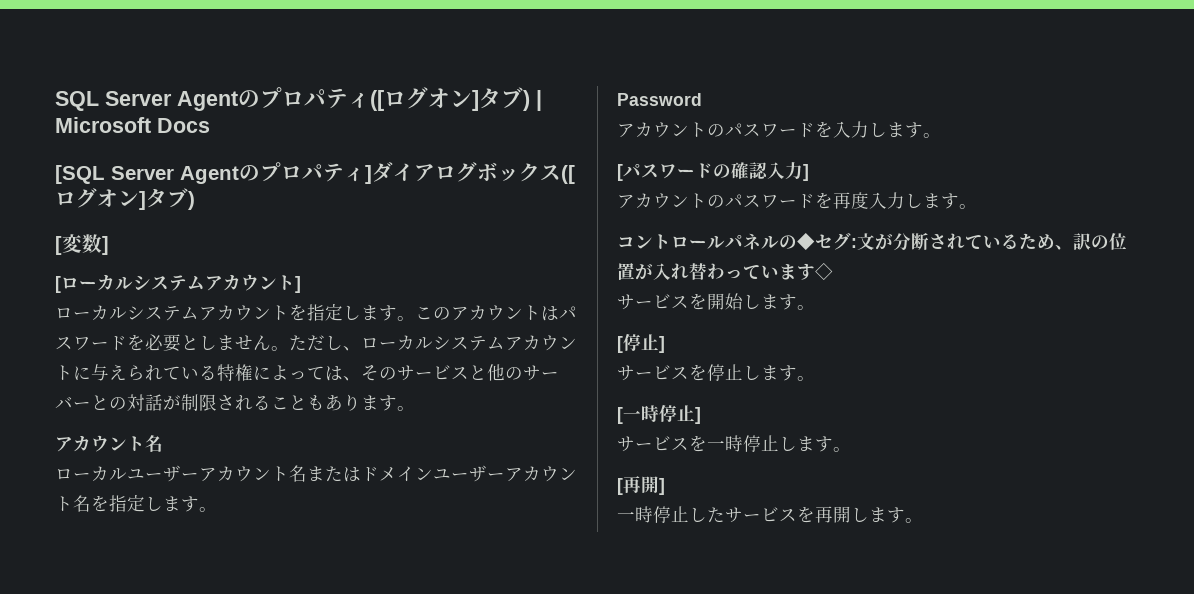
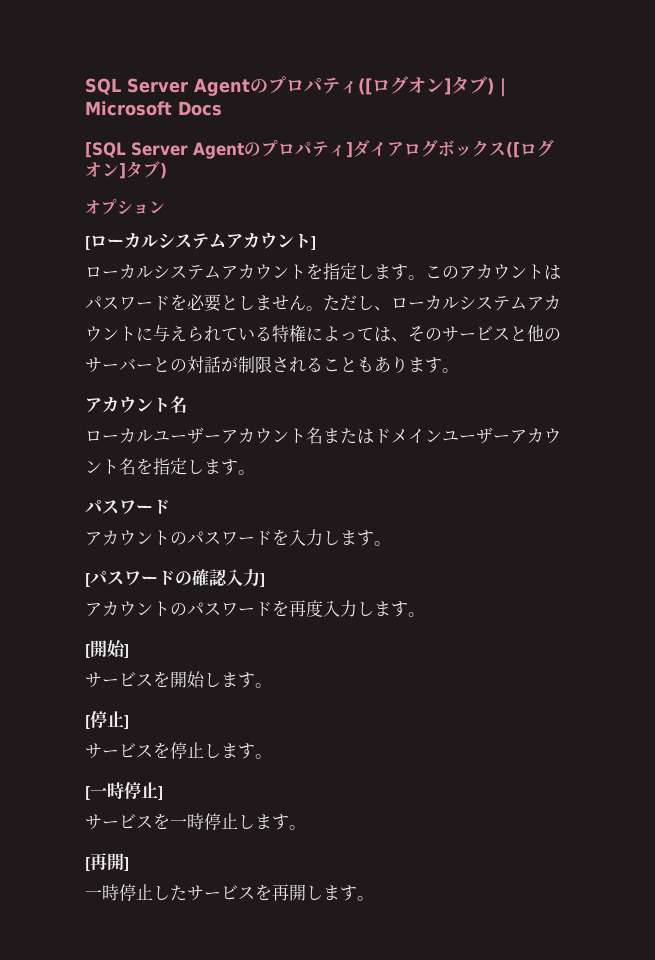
- [変数]
+ オプション
  ローカルユーザーアカウント名またはドメインユーザーアカウント名を指定します。
- Password
+ パスワード
- コントロールパネルの◆セグ:文が分断されているため、訳の位置が入れ替わっています◇
+ [開始]

